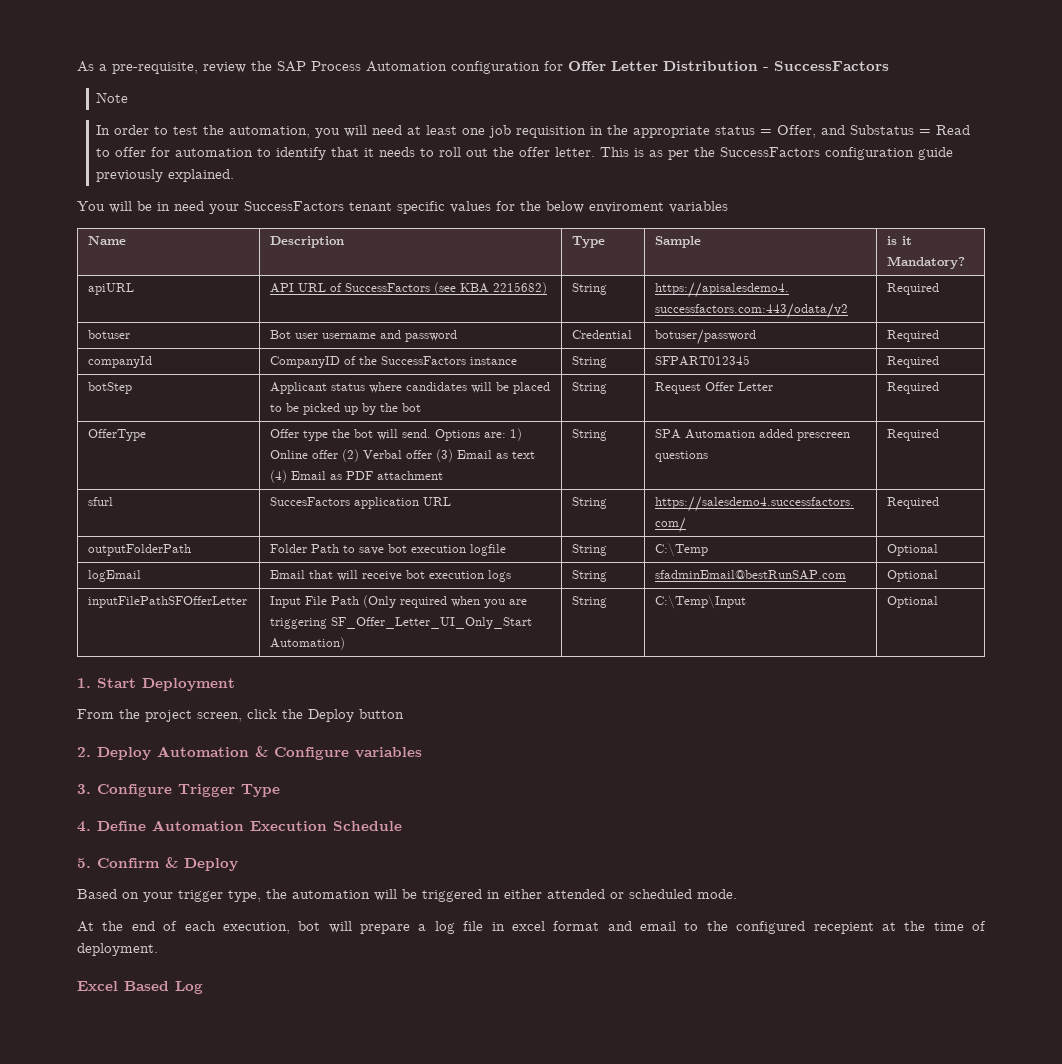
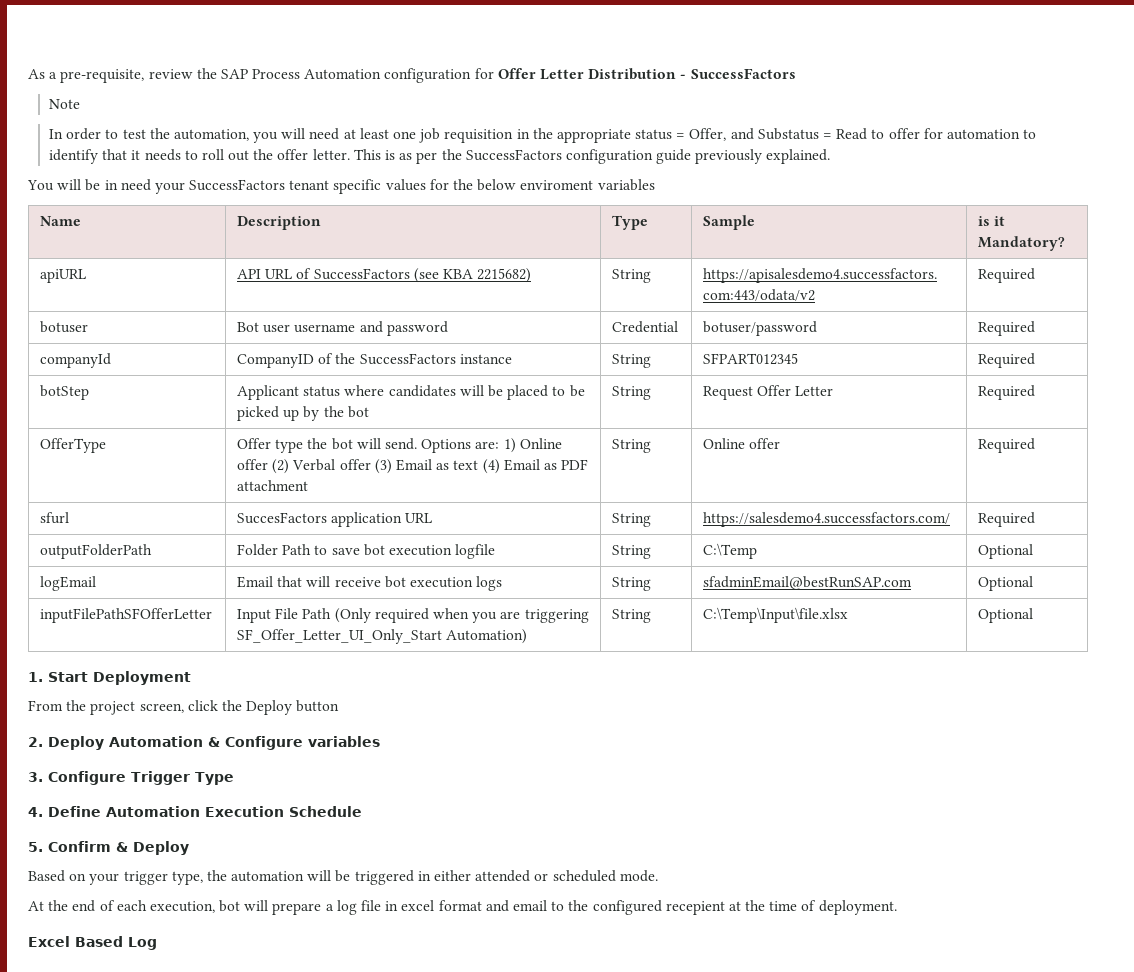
- OfferType | Offer type the bot will send. Options are: 1) Online offer (2) Verbal offer (3) Email as text (4) Email as PDF attachment | String | SPA Automation added prescreen questions | Required
+ OfferType | Offer type the bot will send. Options are: 1) Online offer (2) Verbal offer (3) Email as text (4) Email as PDF attachment | String | Online offer | Required
- inputFilePathSFOfferLetter | Input File Path (Only required when you are triggering SF_Offer_Letter_UI_Only_Start Automation) | String | C:\Temp\Input | Optional
+ inputFilePathSFOfferLetter | Input File Path (Only required when you are triggering SF_Offer_Letter_UI_Only_Start Automation) | String | C:\Temp\Input\file.xlsx | Optional

